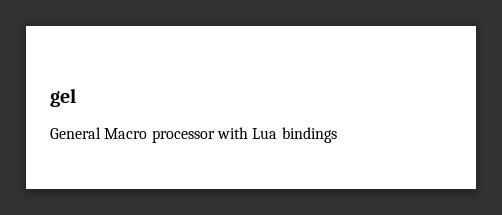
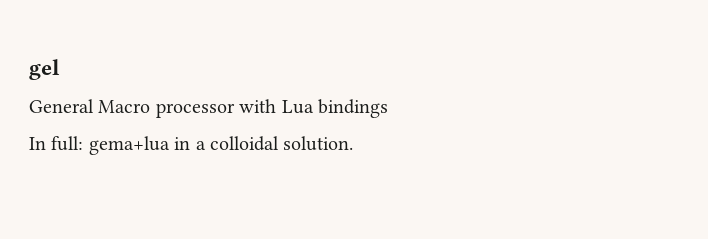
+ In full: gema+lua in a colloidal solution.

